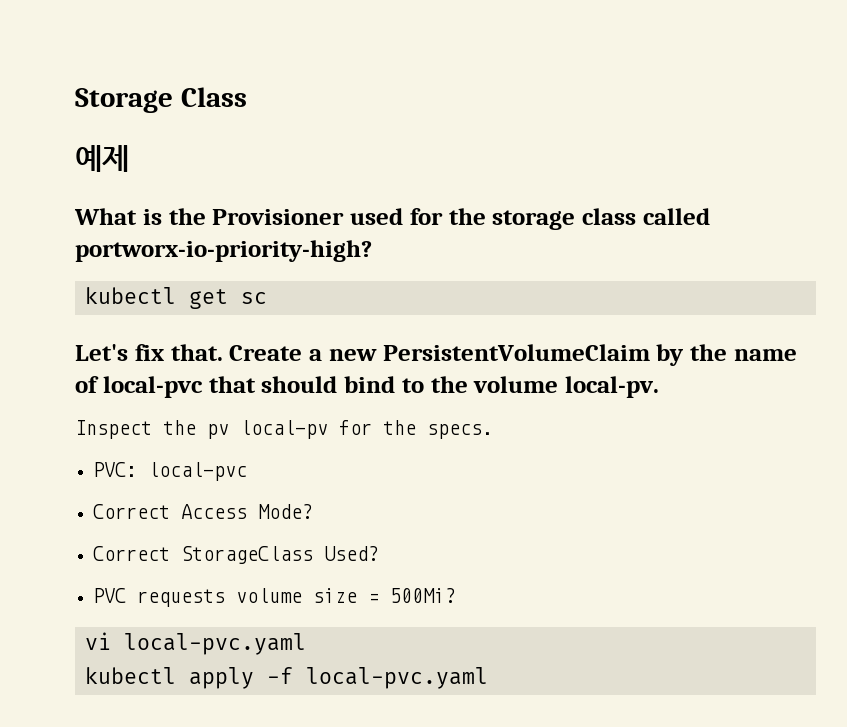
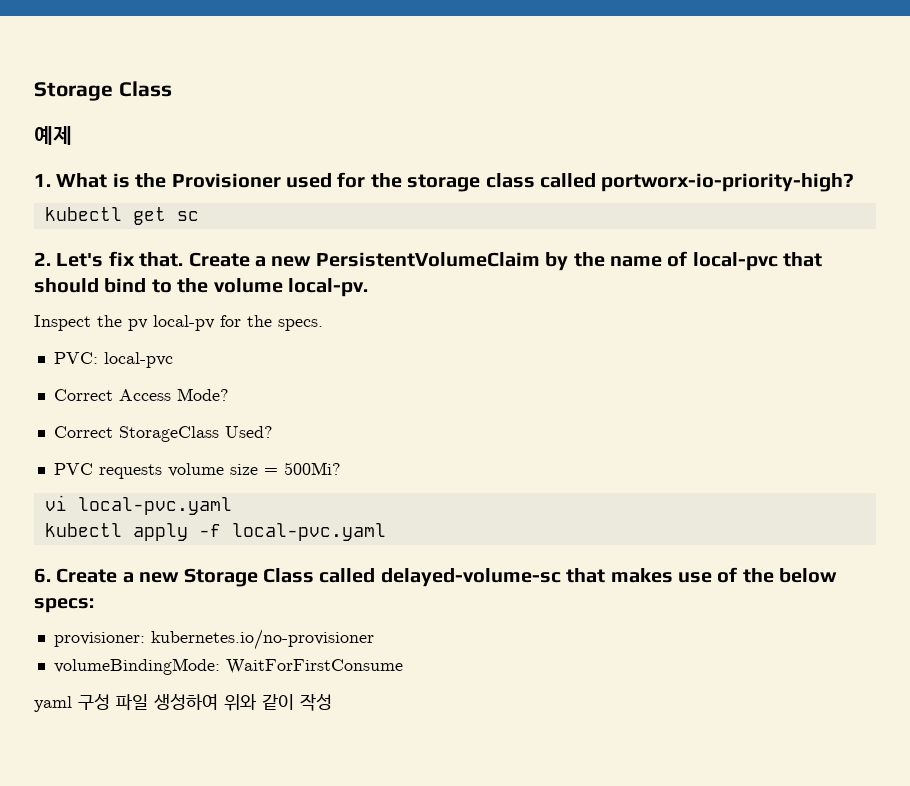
- What is the Provisioner used for the storage class called portworx-io-priority-high?
+ 1. What is the Provisioner used for the storage class called portworx-io-priority-high?
- Let's fix that.
+ 2. Let's fix that.
+ 6. Create a new Storage Class called delayed-volume-sc that makes use of the below specs:
+ provisioner: kubernetes.io/no-provisioner
+ volumeBindingMode: WaitForFirstConsume
+ yaml 구성 파일 생성하여 위와 같이 작성

